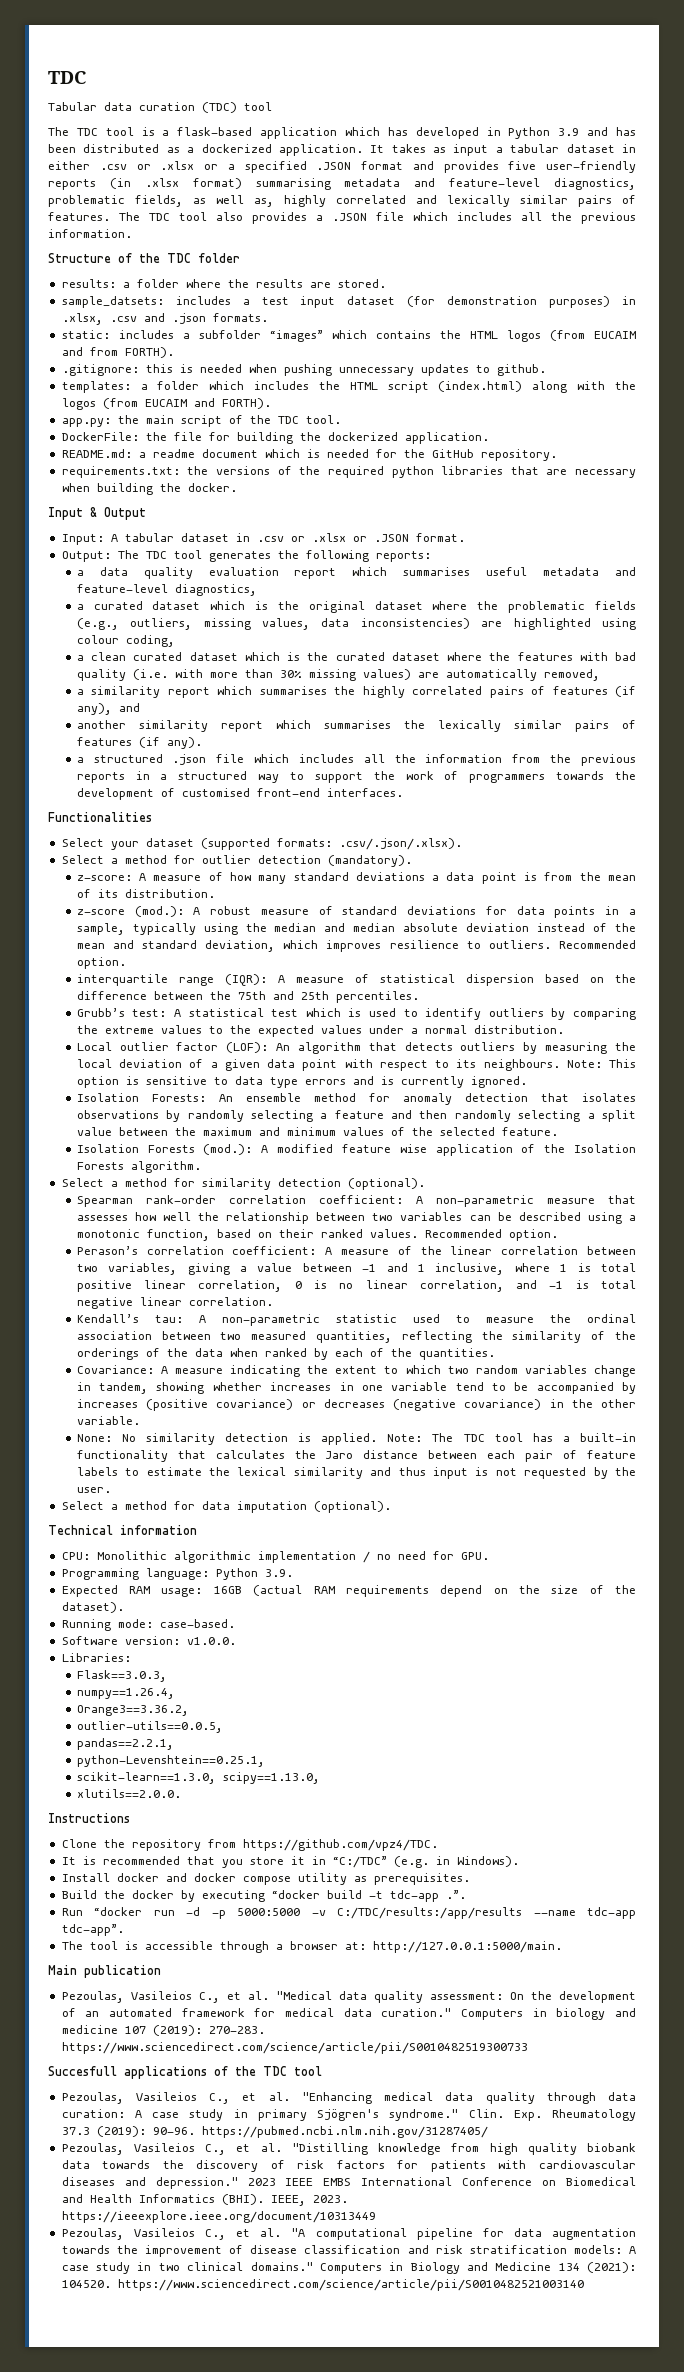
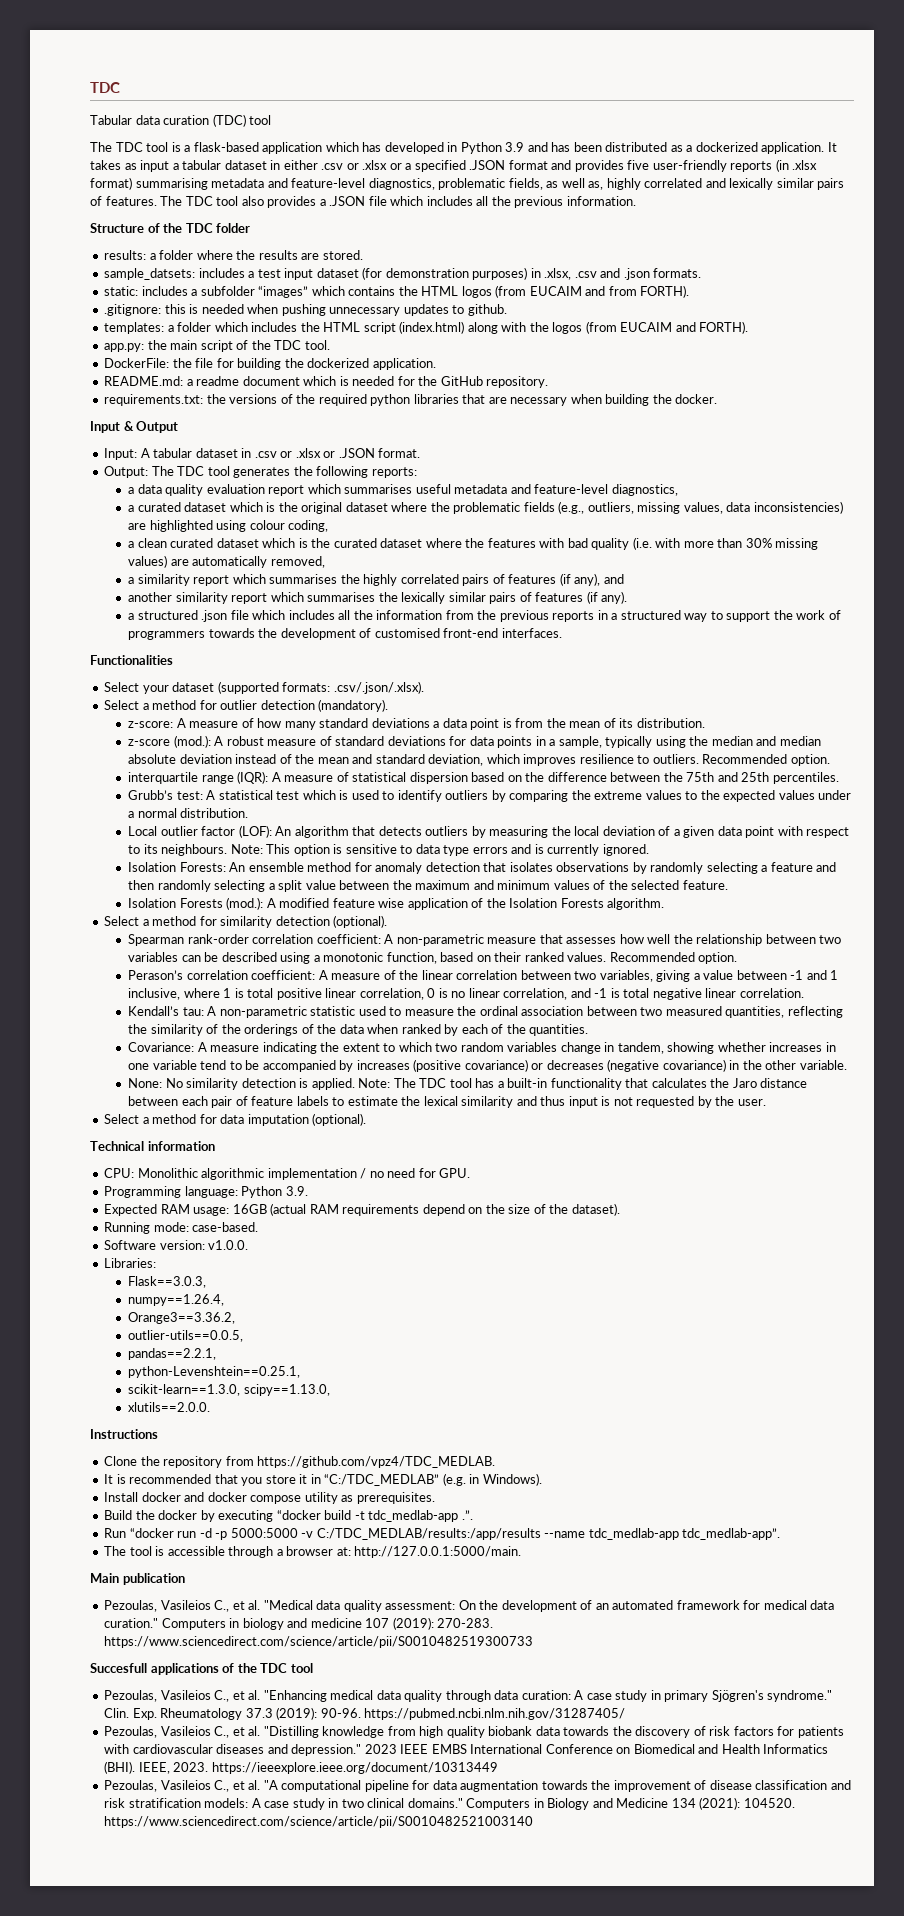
- Clone the repository from https://github.com/vpz4/TDC.
+ Clone the repository from https://github.com/vpz4/TDC_MEDLAB.
- It is recommended that you store it in “C:/TDC” (e.g. in Windows).
+ It is recommended that you store it in “C:/TDC_MEDLAB” (e.g. in Windows).
- Build the docker by executing “docker build -t tdc-app .”.
+ Build the docker by executing “docker build -t tdc_medlab-app .”.
- Run “docker run -d -p 5000:5000 -v C:/TDC/results:/app/results --name tdc-app tdc-app”.
+ Run “docker run -d -p 5000:5000 -v C:/TDC_MEDLAB/results:/app/results --name tdc_medlab-app tdc_medlab-app”.

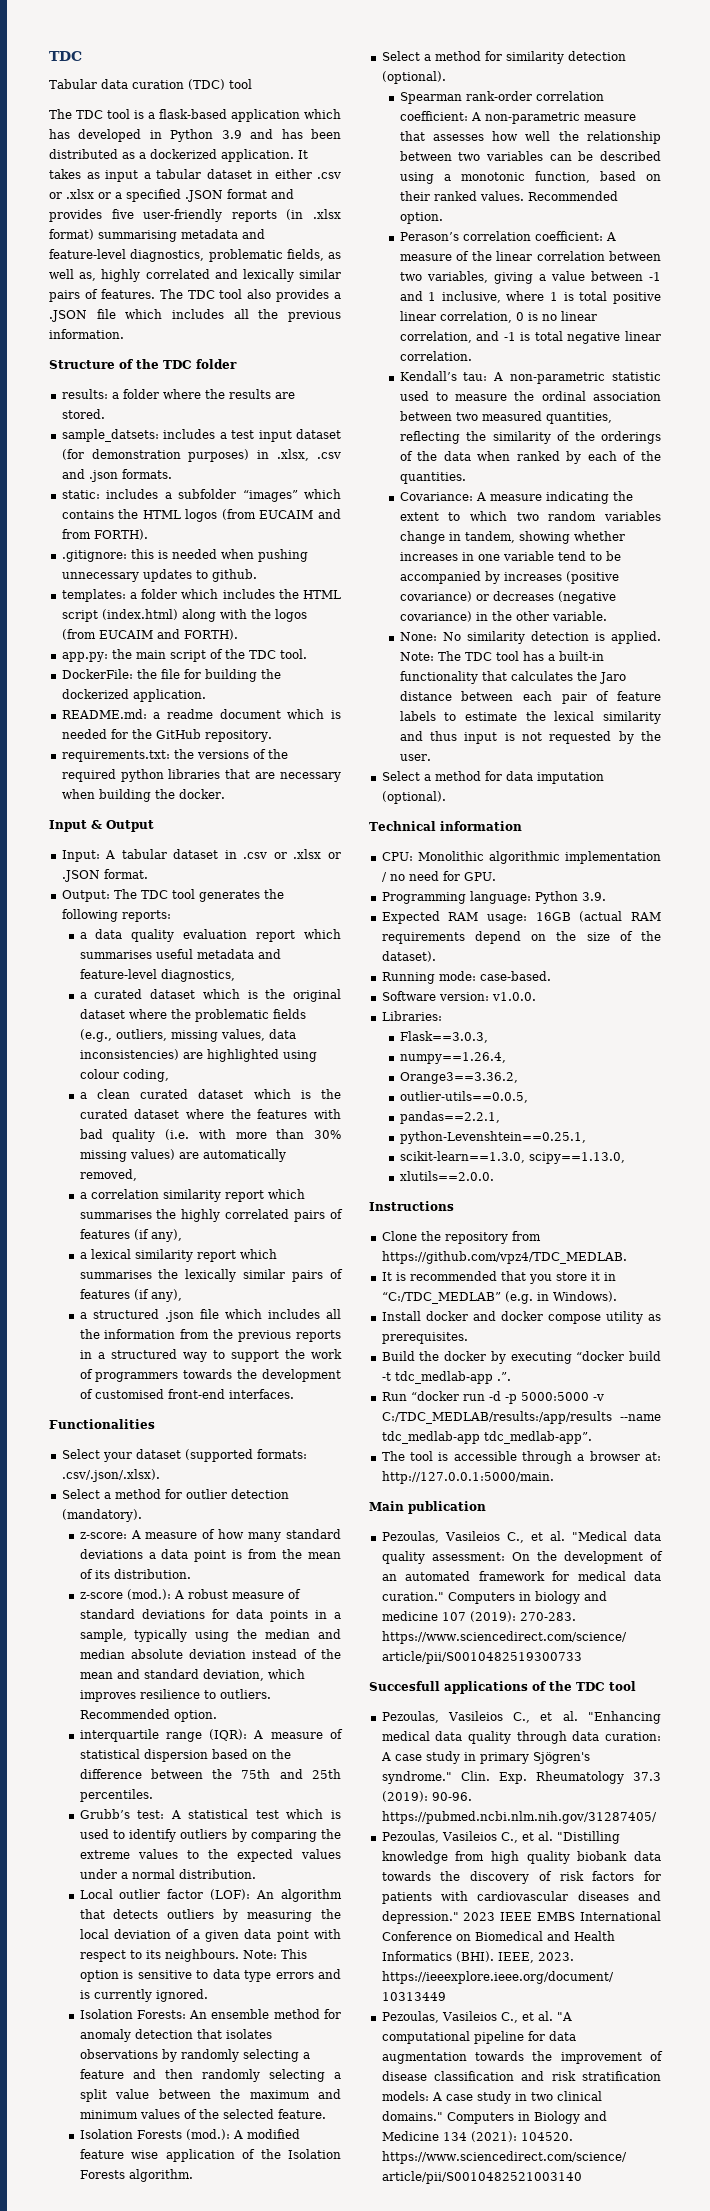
- a similarity report which summarises the highly correlated pairs of features (if any), and
- another similarity report which summarises the lexically similar pairs of features (if any).
+ a correlation similarity report which summarises the highly correlated pairs of features (if any),
+ a lexical similarity report which summarises the lexically similar pairs of features (if any),

